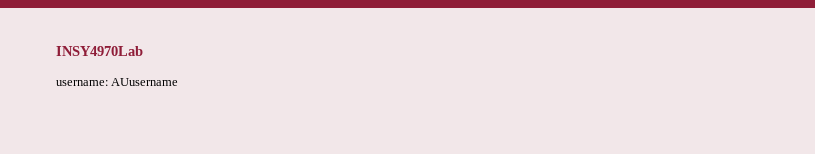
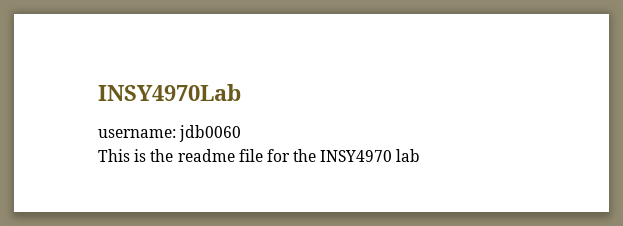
- username: AUusername
+ username: jdb0060
+ This is the readme file for the INSY4970 lab

